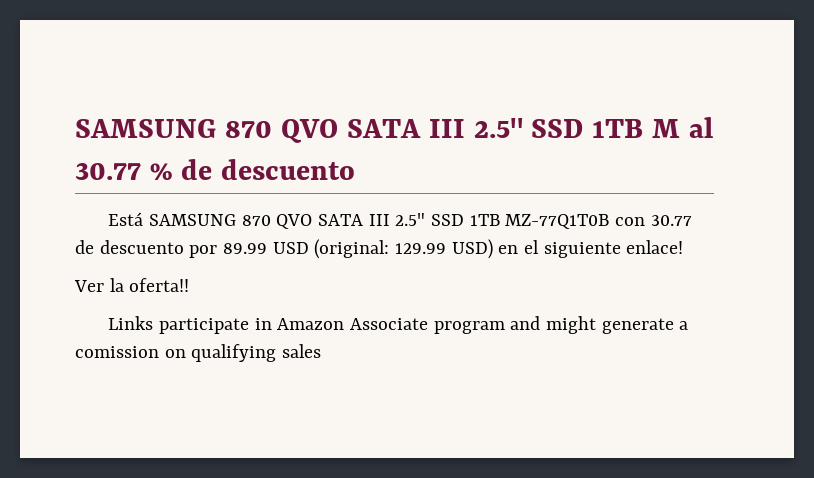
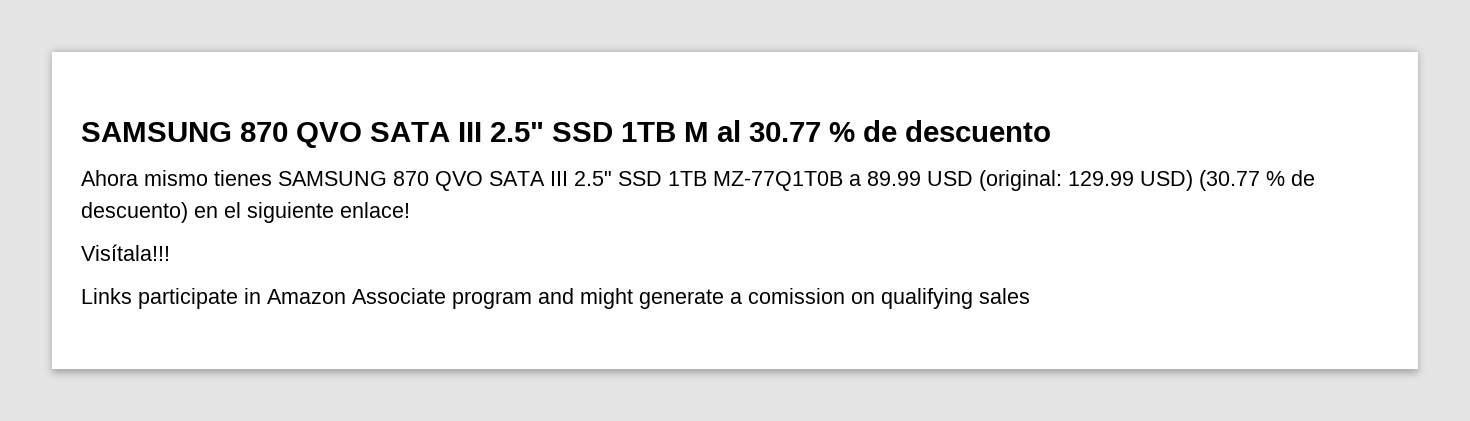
- Está SAMSUNG 870 QVO SATA III 2.5" SSD 1TB MZ-77Q1T0B con 30.77 de descuento por 89.99 USD (original: 129.99 USD) en el siguiente enlace!
+ Ahora mismo tienes SAMSUNG 870 QVO SATA III 2.5" SSD 1TB MZ-77Q1T0B a 89.99 USD (original: 129.99 USD) (30.77 % de descuento) en el siguiente enlace!
- Ver la oferta!!
+ Visítala!!!

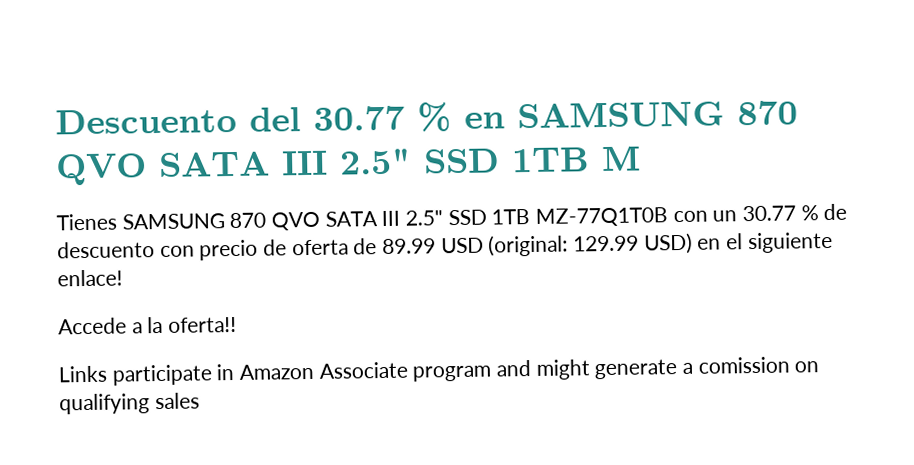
- SAMSUNG 870 QVO SATA III 2.5" SSD 1TB M al 30.77 % de descuento
- Ahora mismo tienes SAMSUNG 870 QVO SATA III 2.5" SSD 1TB MZ-77Q1T0B a 89.99 USD (original: 129.99 USD) (30.77 % de descuento) en el siguiente enlace!
+ Descuento del 30.77 % en SAMSUNG 870 QVO SATA III 2.5" SSD 1TB M
+ Tienes SAMSUNG 870 QVO SATA III 2.5" SSD 1TB MZ-77Q1T0B con un 30.77 % de descuento con precio de oferta de 89.99 USD (original: 129.99 USD) en el siguiente enlace!
- Visítala!!!
+ Accede a la oferta!!

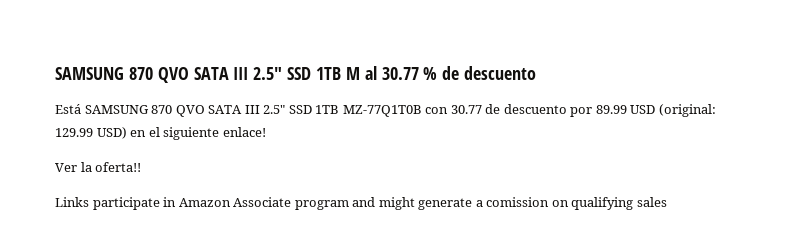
- Descuento del 30.77 % en SAMSUNG 870 QVO SATA III 2.5" SSD 1TB M
- Tienes SAMSUNG 870 QVO SATA III 2.5" SSD 1TB MZ-77Q1T0B con un 30.77 % de descuento con precio de oferta de 89.99 USD (original: 129.99 USD) en el siguiente enlace!
+ SAMSUNG 870 QVO SATA III 2.5" SSD 1TB M al 30.77 % de descuento
+ Está SAMSUNG 870 QVO SATA III 2.5" SSD 1TB MZ-77Q1T0B con 30.77 de descuento por 89.99 USD (original: 129.99 USD) en el siguiente enlace!
- Accede a la oferta!!
+ Ver la oferta!!

